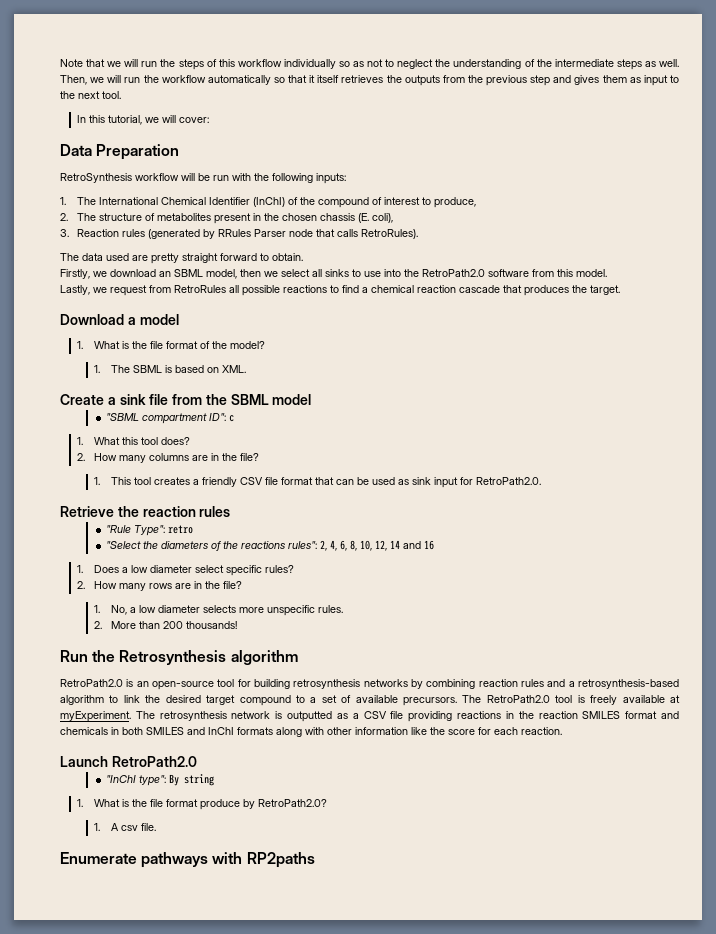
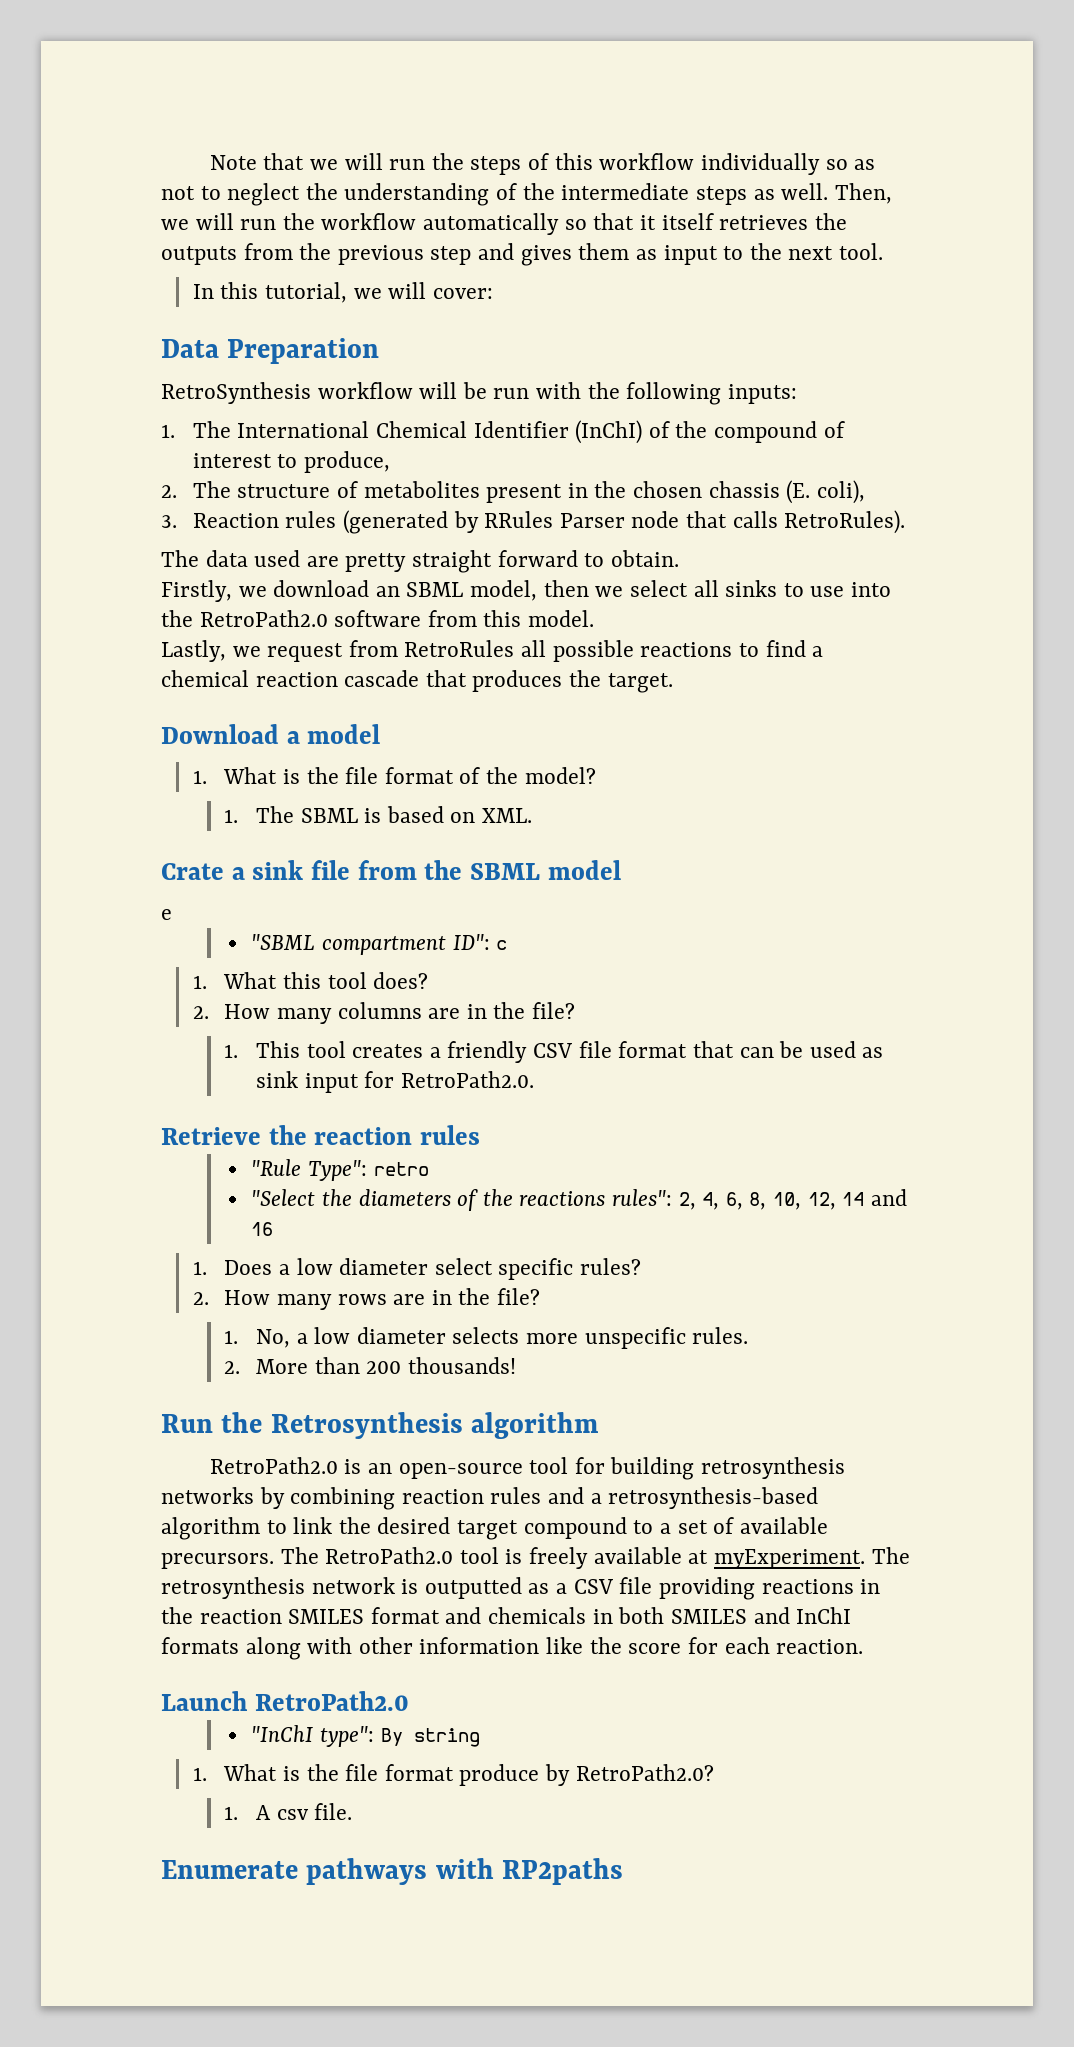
- Create a sink file from the SBML model
+ Crate a sink file from the SBML model
+ e

